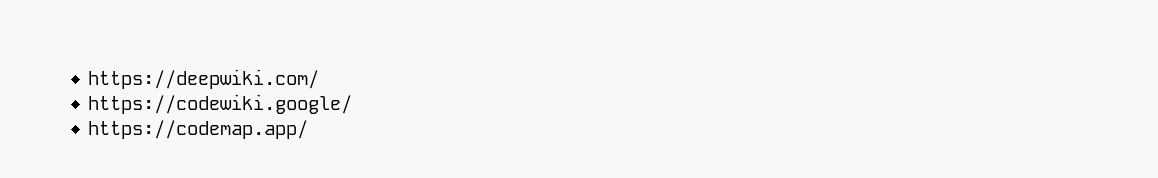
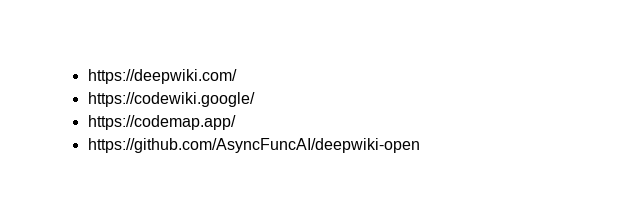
+ https://github.com/AsyncFuncAI/deepwiki-open

